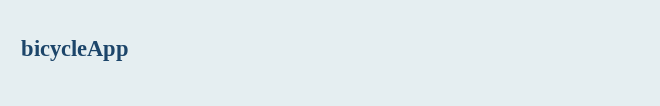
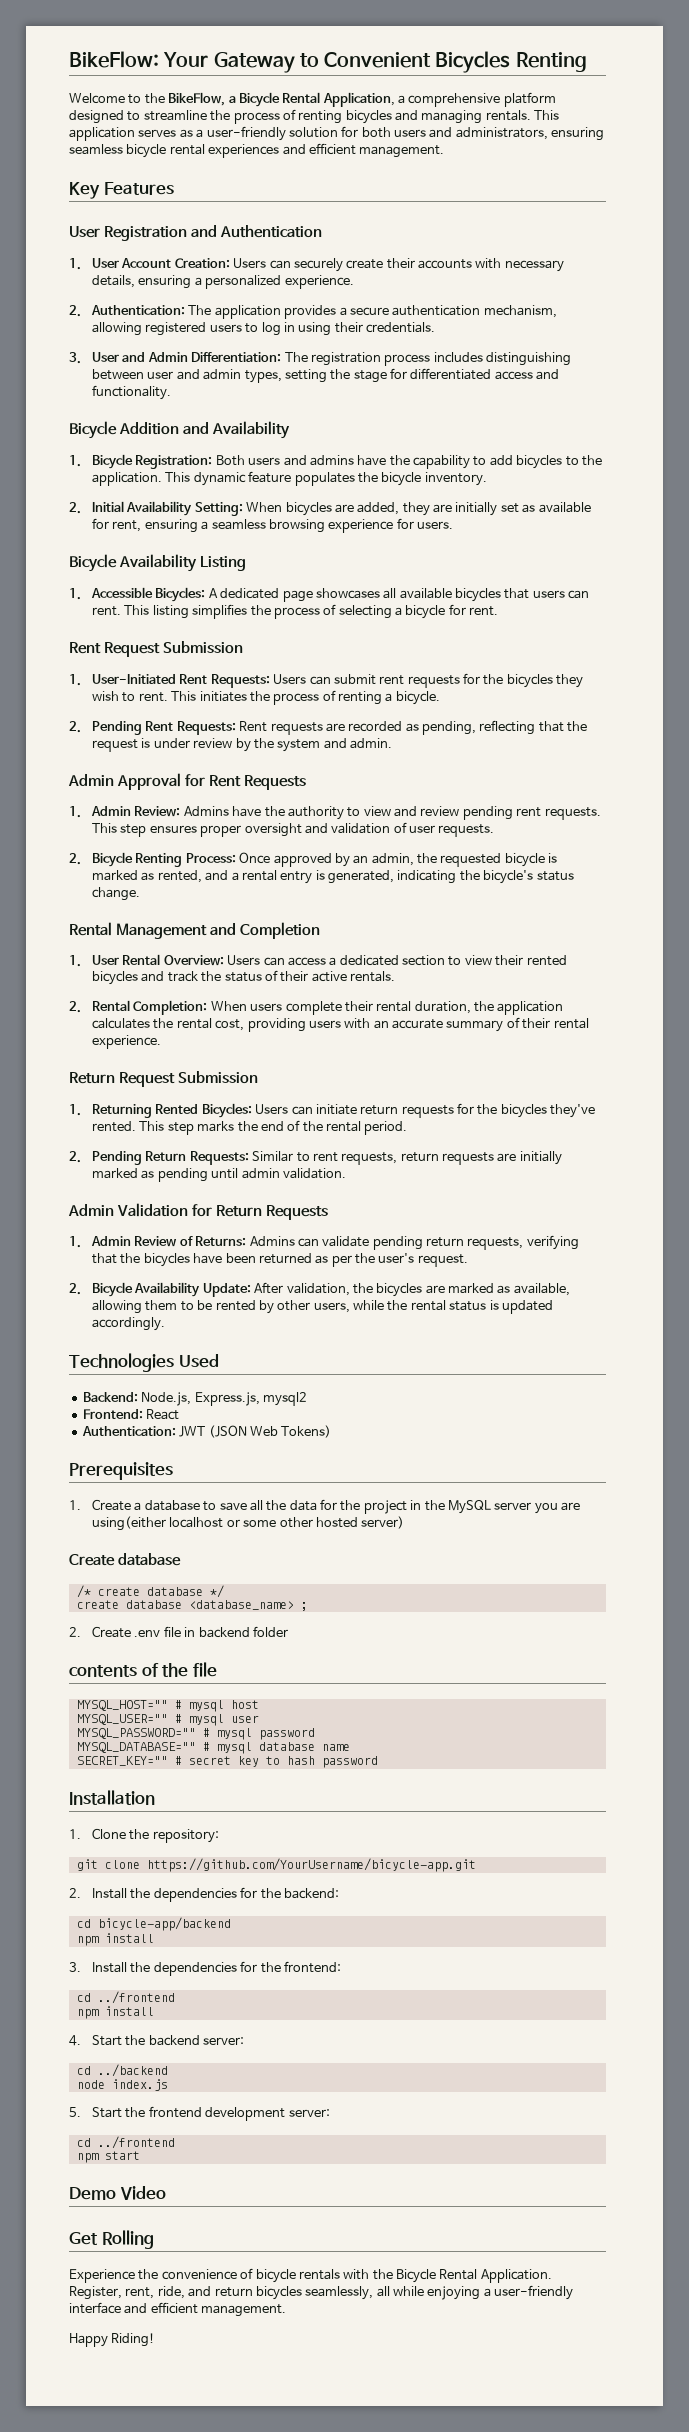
- bicycleApp
+ BikeFlow: Your Gateway to Convenient Bicycles Renting
+ Welcome to the BikeFlow, a Bicycle Rental Application, a comprehensive platform designed to streamline the process of renting bicycles and managing rentals. This application serves as a user-friendly solution for both users and administrators, ensuring seamless bicycle rental experiences and efficient management.
+ Key Features
+ User Registration and Authentication
+ 1. User Account Creation: Users can securely create their accounts with necessary details, ensuring a personalized experience.
+ 2. Authentication: The application provides a secure authentication mechanism, allowing registered users to log in using their credentials.
+ 3. User and Admin Differentiation: The registration process includes distinguishing between user and admin types, setting the stage for differentiated access and functionality.
+ Bicycle Addition and Availability
+ 1. Bicycle Registration: Both users and admins have the capability to add bicycles to the application. This dynamic feature populates the bicycle inventory.
+ 2. Initial Availability Setting: When bicycles are added, they are initially set as available for rent, ensuring a seamless browsing experience for users.
+ Bicycle Availability Listing
+ 1. Accessible Bicycles: A dedicated page showcases all available bicycles that users can rent. This listing simplifies the process of selecting a bicycle for rent.
+ Rent Request Submission
+ 1. User-Initiated Rent Requests: Users can submit rent requests for the bicycles they wish to rent. This initiates the process of renting a bicycle.
+ 2. Pending Rent Requests: Rent requests are recorded as pending, reflecting that the request is under review by the system and admin.
+ Admin Approval for Rent Requests
+ 1. Admin Review: Admins have the authority to view and review pending rent requests. This step ensures proper oversight and validation of user requests.
+ 2. Bicycle Renting Process: Once approved by an admin, the requested bicycle is marked as rented, and a rental entry is generated, indicating the bicycle's status change.
+ Rental Management and Completion
+ 1. User Rental Overview: Users can access a dedicated section to view their rented bicycles and track the status of their active rentals.
+ 2. Rental Completion: When users complete their rental duration, the application calculates the rental cost, providing users with an accurate summary of their rental experience.
+ Return Request Submission
+ 1. Returning Rented Bicycles: Users can initiate return requests for the bicycles they've rented. This step marks the end of the rental period.
+ 2. Pending Return Requests: Similar to rent requests, return requests are initially marked as pending until admin validation.
+ Admin Validation for Return Requests
+ 1. Admin Review of Returns: Admins can validate pending return requests, verifying that the bicycles have been returned as per the user's request.
+ 2. Bicycle Availability Update: After validation, the bicycles are marked as available, allowing them to be rented by other users, while the rental status is updated accordingly.
+ Technologies Used
+ Backend: Node.js, Express.js, mysql2
+ Frontend: React
+ Authentication: JWT (JSON Web Tokens)
+ Prerequisites
+ 1. Create a database to save all the data for the project in the MySQL server you are using(either localhost or some other hosted server)
+ Create database
+ /* create database */
+ create database <database_name> ;
+ 2. Create .env file in backend folder
+ contents of the file
+ MYSQL_HOST="" # mysql host
+ MYSQL_USER="" # mysql user
+ MYSQL_PASSWORD="" # mysql password
+ MYSQL_DATABASE="" # mysql database name
+ SECRET_KEY="" # secret key to hash password
+ Installation
+ 1. Clone the repository:
+ git clone https://github.com/YourUsername/bicycle-app.git
+ 2. Install the dependencies for the backend:
+ cd bicycle-app/backend
+ npm install
+ 3. Install the dependencies for the frontend:
+ cd ../frontend
+ npm install
+ 4. Start the backend server:
+ cd ../backend
+ node index.js
+ 5. Start the frontend development server:
+ cd ../frontend
+ npm start
+ Demo Video
+ Get Rolling
+ Experience the convenience of bicycle rentals with the Bicycle Rental Application. Register, rent, ride, and return bicycles seamlessly, all while enjoying a user-friendly interface and efficient management.
+ Happy Riding!

